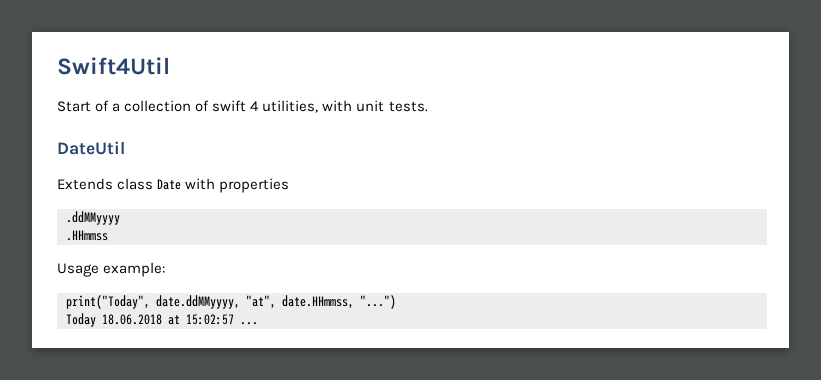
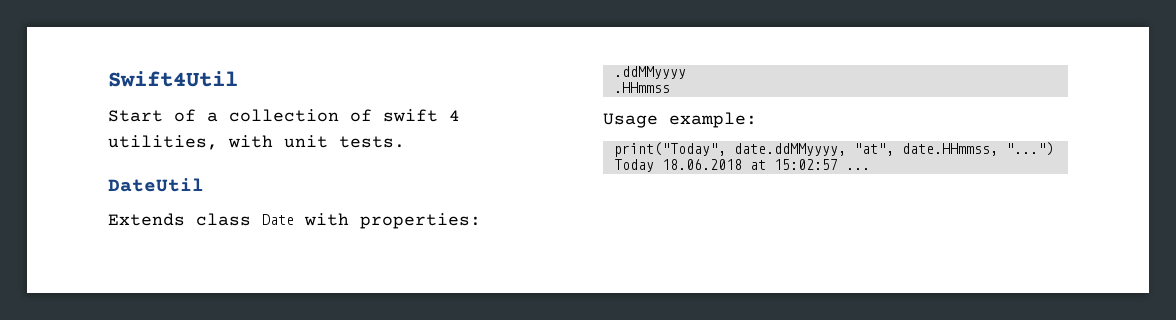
- Extends class Date with properties
+ Extends class Date with properties:

